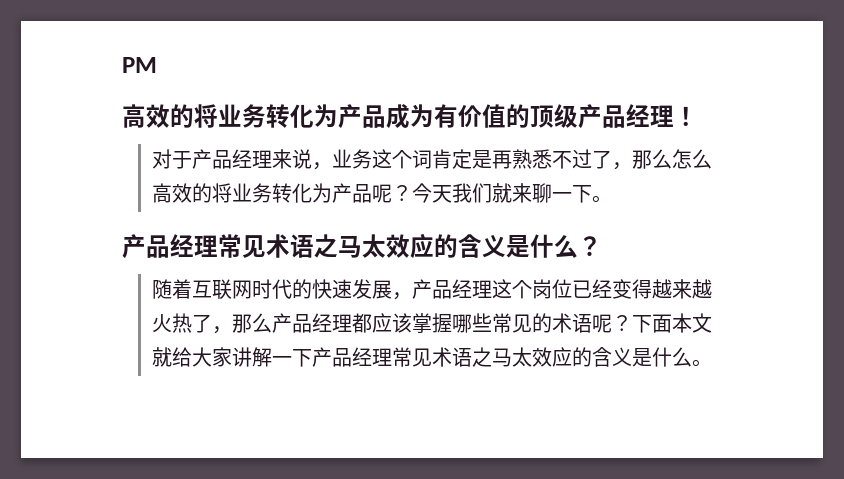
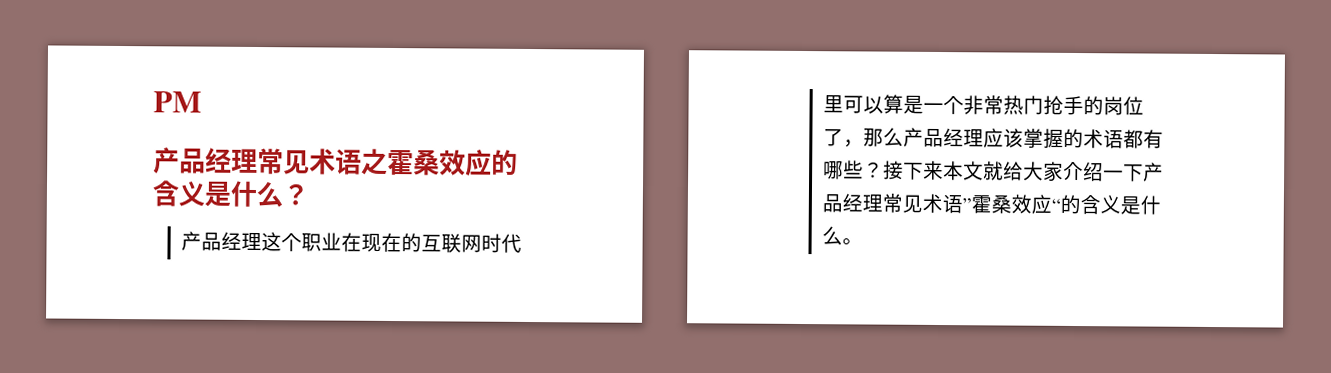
- 高效的将业务转化为产品成为有价值的顶级产品经理！
- 对于产品经理来说，业务这个词肯定是再熟悉不过了，那么怎么高效的将业务转化为产品呢？今天我们就来聊一下。
- 产品经理常见术语之马太效应的含义是什么？
+ 产品经理常见术语之霍桑效应的含义是什么？
- 随着互联网时代的快速发展，产品经理这个岗位已经变得越来越火热了，那么产品经理都应该掌握哪些常见的术语呢？下面本文就给大家讲解一下产品经理常见术语之马太效应的含义是什么。
+ 产品经理这个职业在现在的互联网时代里可以算是一个非常热门抢手的岗位了，那么产品经理应该掌握的术语都有哪些？接下来本文就给大家介绍一下产品经理常见术语”霍桑效应“的含义是什么。

